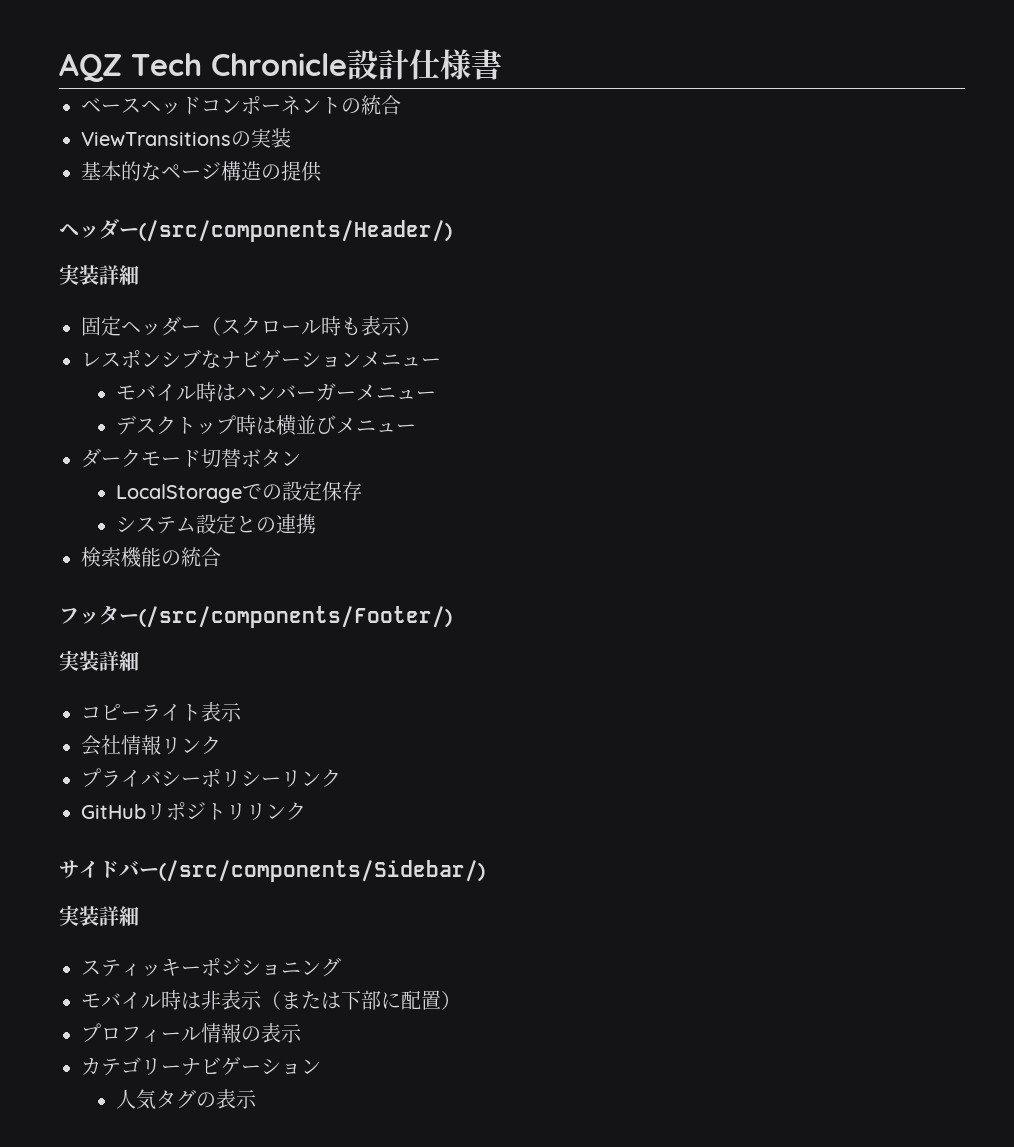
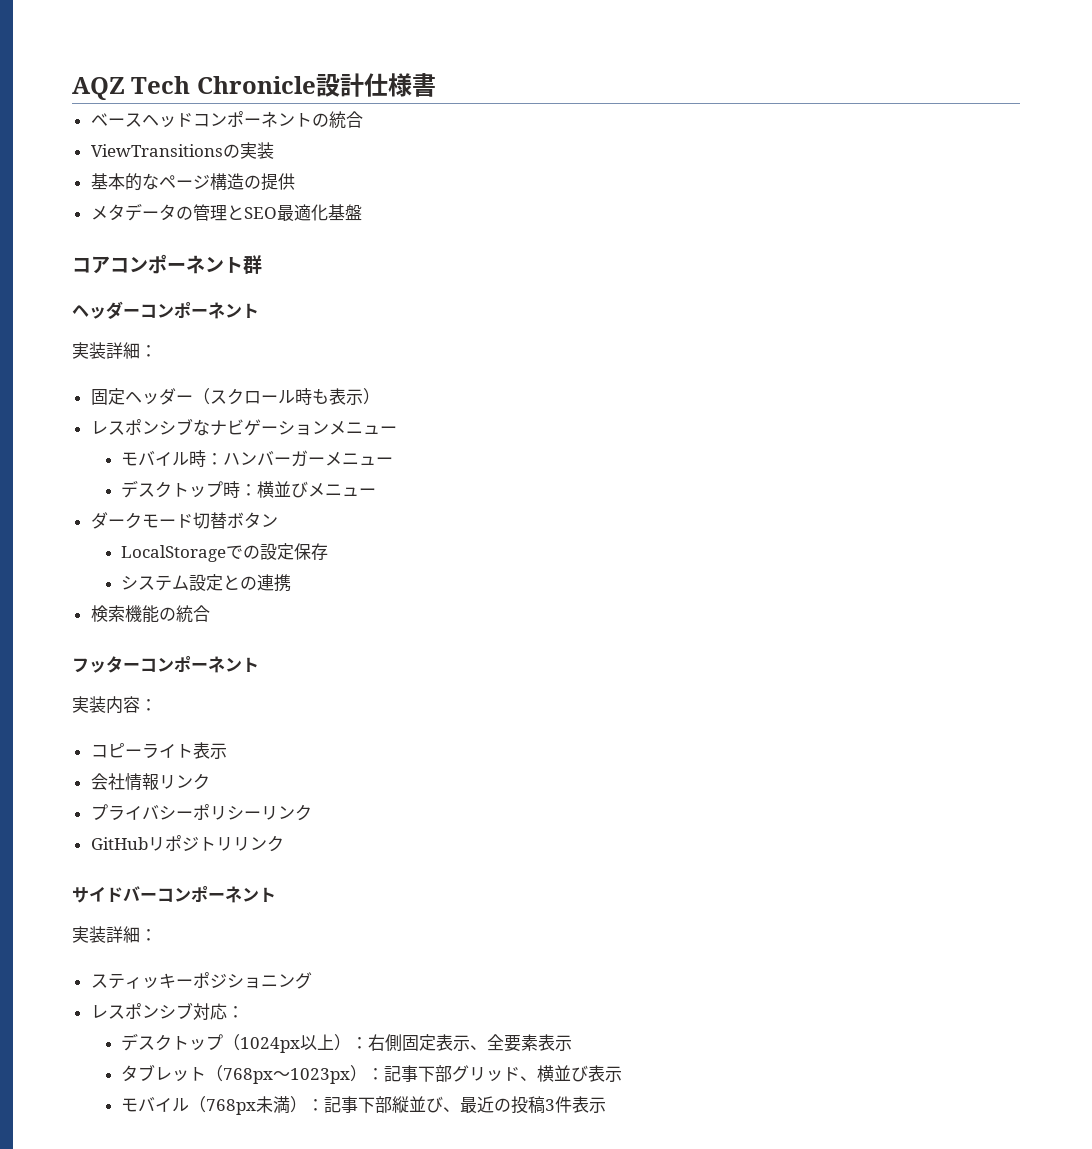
- ヘッダー(/src/components/Header/)
- 実装詳細
+ メタデータの管理とSEO最適化基盤
+ コアコンポーネント群
+ ヘッダーコンポーネント
+ 実装詳細：
- モバイル時はハンバーガーメニュー
+ モバイル時：ハンバーガーメニュー
- デスクトップ時は横並びメニュー
+ デスクトップ時：横並びメニュー
- フッター(/src/components/Footer/)
- 実装詳細
+ フッターコンポーネント
+ 実装内容：
- サイドバー(/src/components/Sidebar/)
- 実装詳細
+ サイドバーコンポーネント
+ 実装詳細：
- モバイル時は非表示（または下部に配置）
- プロフィール情報の表示
- カテゴリーナビゲーション
- 人気タグの表示
+ レスポンシブ対応：
+ デスクトップ（1024px以上）：右側固定表示、全要素表示
+ タブレット（768px～1023px）：記事下部グリッド、横並び表示
+ モバイル（768px未満）：記事下部縦並び、最近の投稿3件表示

